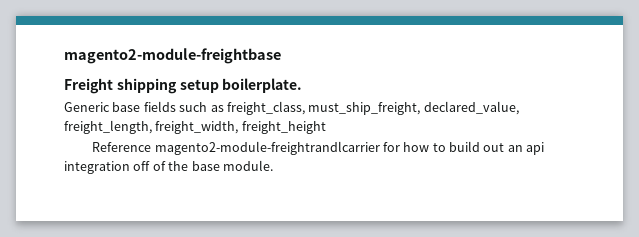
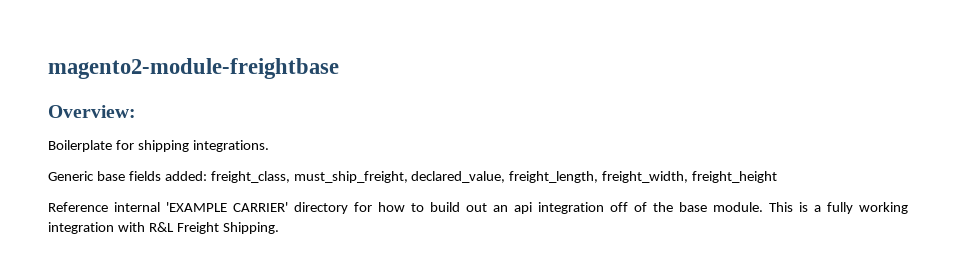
- Freight shipping setup boilerplate.
+ Overview:
+ Boilerplate for shipping integrations.
- Generic base fields such as freight_class, must_ship_freight, declared_value, freight_length, freight_width, freight_height
+ Generic base fields added: freight_class, must_ship_freight, declared_value, freight_length, freight_width, freight_height
- Reference magento2-module-freightrandlcarrier for how to build out an api integration off of the base module.
+ Reference internal 'EXAMPLE CARRIER' directory for how to build out an api integration off of the base module.
+ This is a fully working integration with R&L Freight Shipping.

